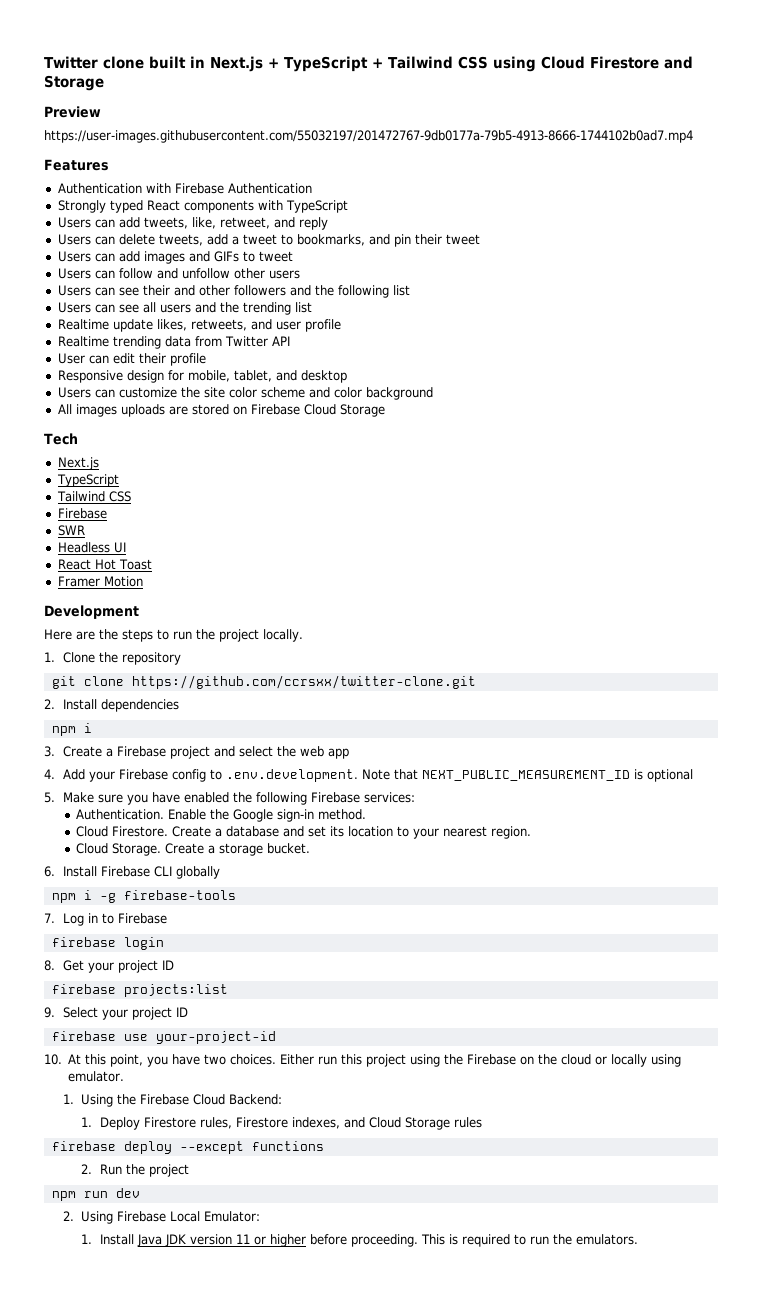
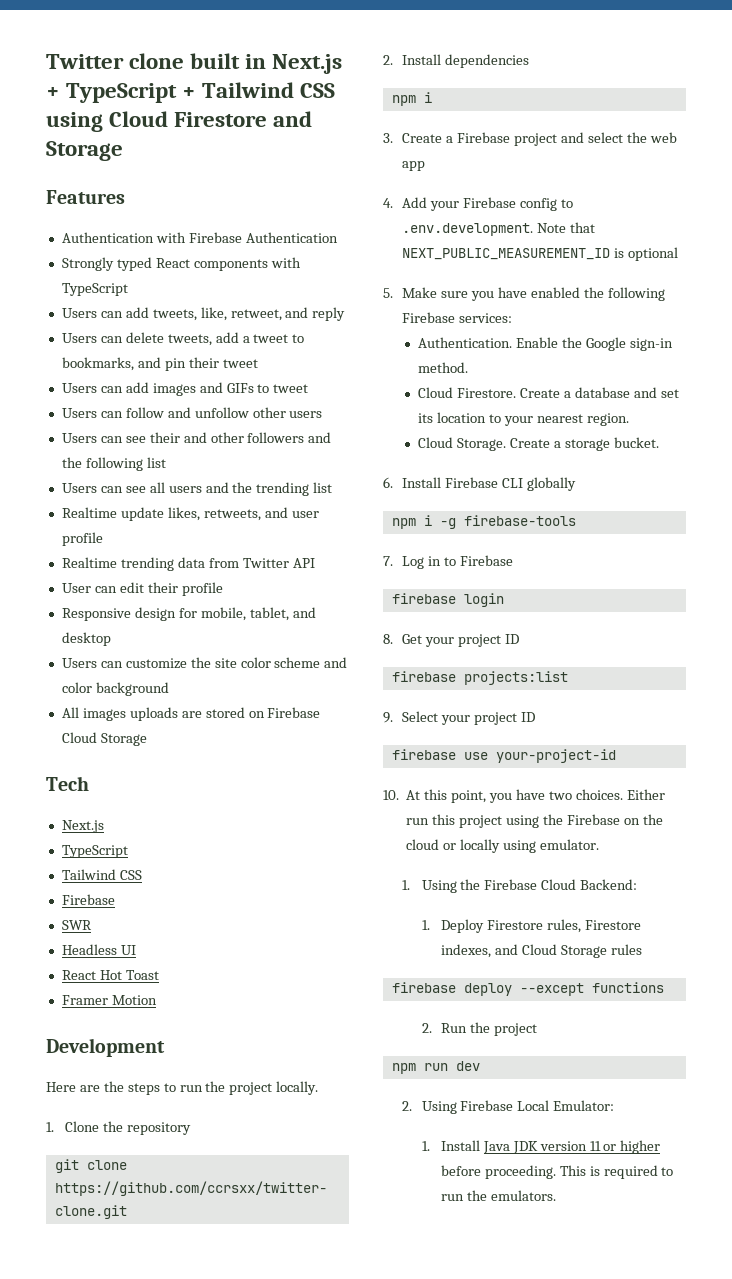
- Preview
- https://user-images.githubusercontent.com/55032197/201472767-9db0177a-79b5-4913-8666-1744102b0ad7.mp4

